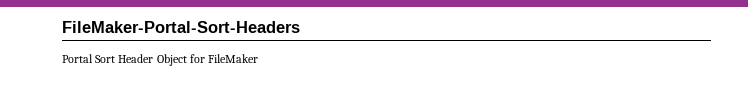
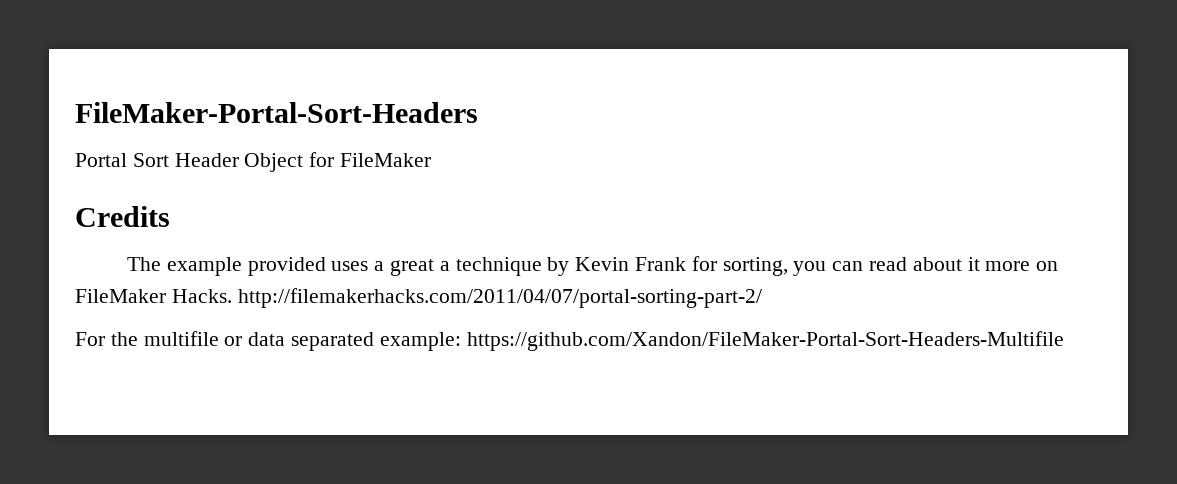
+ Credits
+ The example provided uses a great a technique by Kevin Frank for sorting, you can read about it more on FileMaker Hacks. http://filemakerhacks.com/2011/04/07/portal-sorting-part-2/
+ For the multifile or data separated example: https://github.com/Xandon/FileMaker-Portal-Sort-Headers-Multifile

